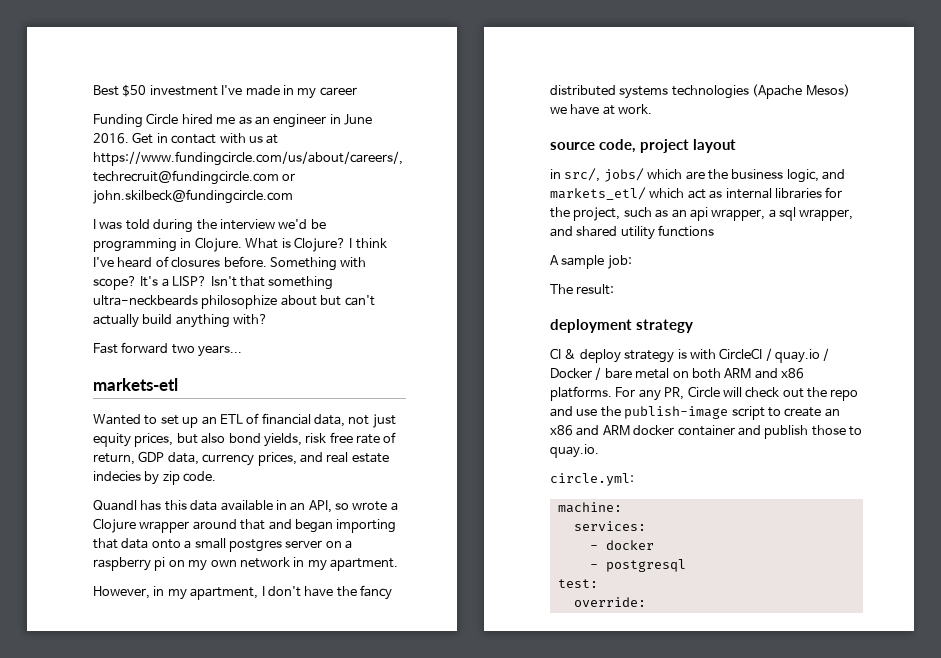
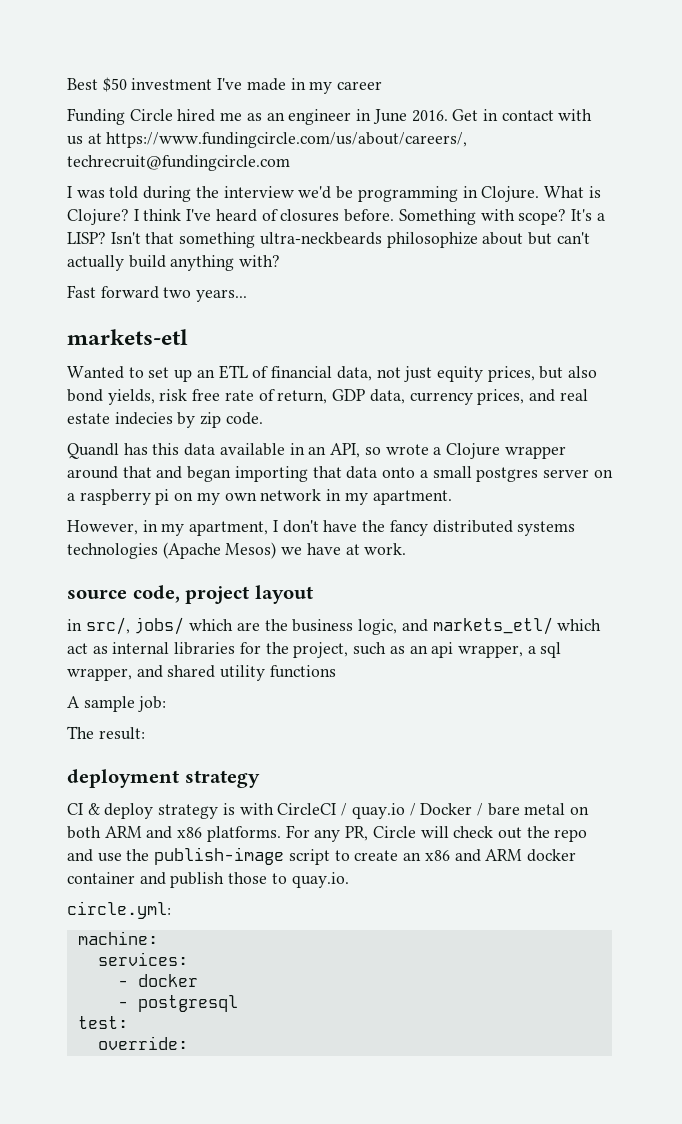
- Get in contact with us at https://www.fundingcircle.com/us/about/careers/, techrecruit@fundingcircle.com or john.skilbeck@fundingcircle.com
+ Get in contact with us at https://www.fundingcircle.com/us/about/careers/, techrecruit@fundingcircle.com

